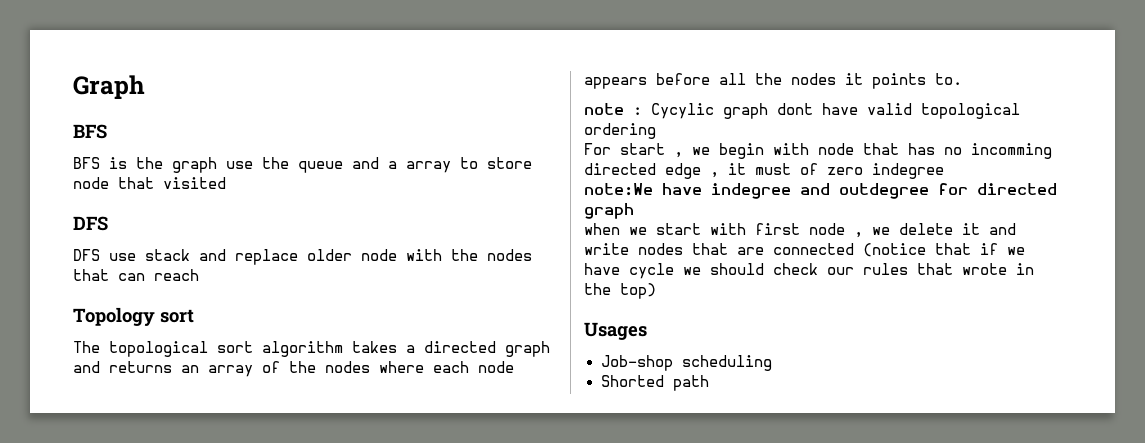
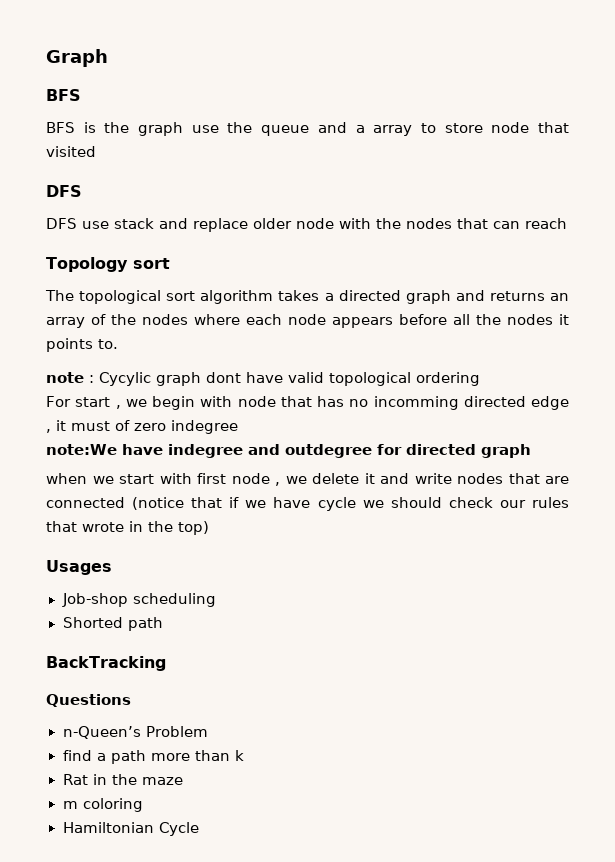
+ BackTracking
+ Questions
+ n-Queen’s Problem
+ find a path more than k
+ Rat in the maze
+ m coloring
+ Hamiltonian Cycle

